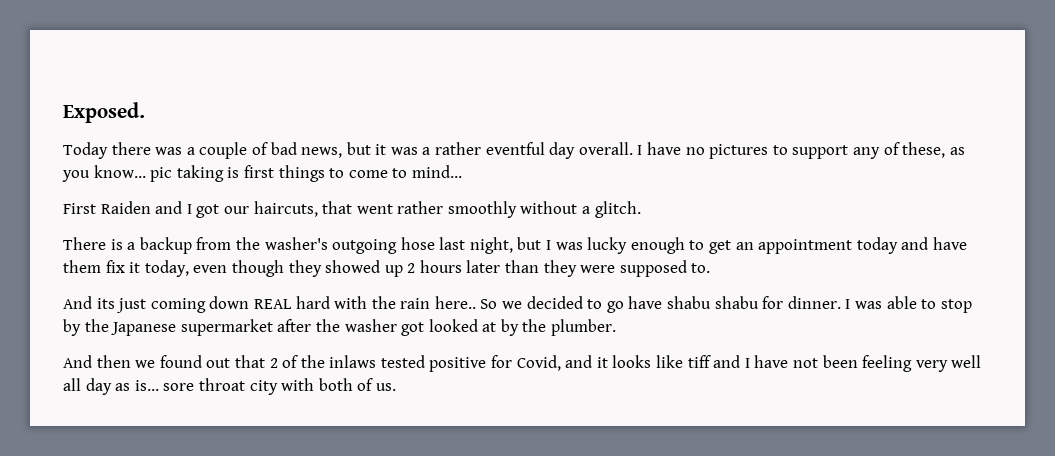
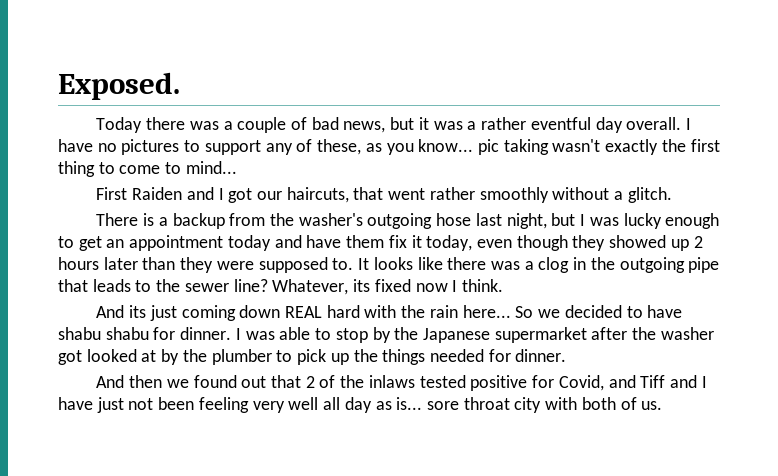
- I have no pictures to support any of these, as you know... pic taking is first things to come to mind...
+ I have no pictures to support any of these, as you know... pic taking wasn't exactly the first thing to come to mind...
+ It looks like there was a clog in the outgoing pipe that leads to the sewer line? Whatever, its fixed now I think.
- And its just coming down REAL hard with the rain here..
+ And its just coming down REAL hard with the rain here...
- So we decided to go have shabu shabu for dinner.
+ So we decided to have shabu shabu for dinner.
- I was able to stop by the Japanese supermarket after the washer got looked at by the plumber.
+ I was able to stop by the Japanese supermarket after the washer got looked at by the plumber to pick up the things needed for dinner.
- And then we found out that 2 of the inlaws tested positive for Covid, and it looks like tiff and I have not been feeling very well all day as is... sore throat city with both of us.
+ And then we found out that 2 of the inlaws tested positive for Covid, and Tiff and I have just not been feeling very well all day as is... sore throat city with both of us.

